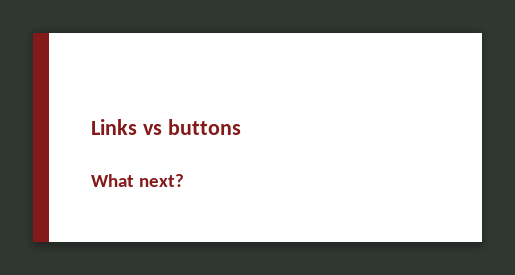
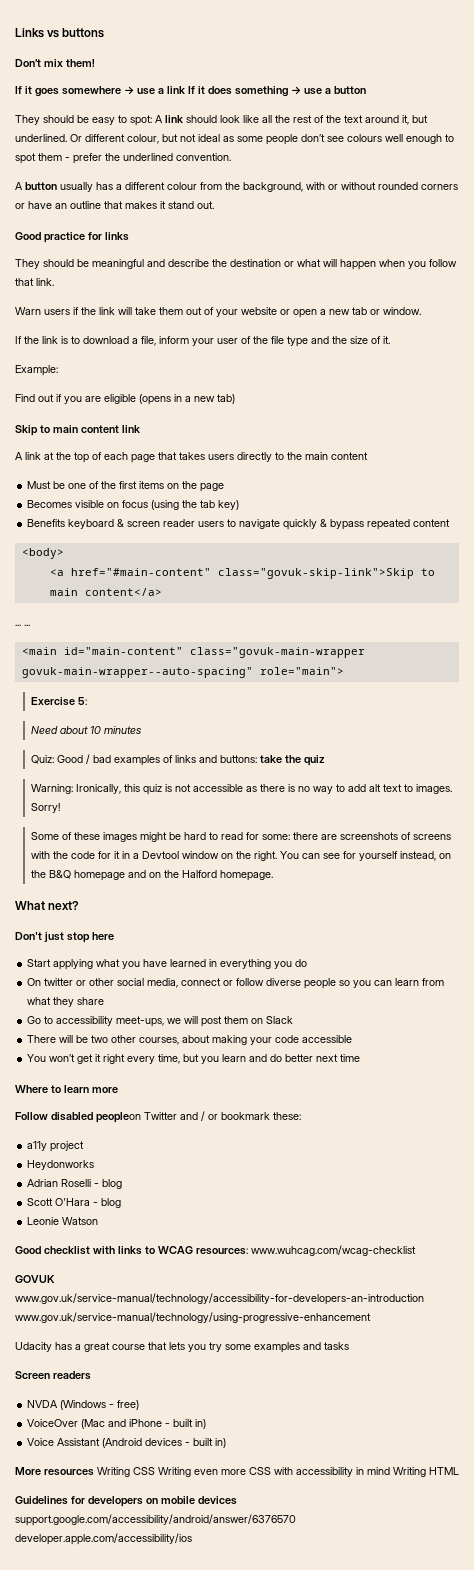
+ Don’t mix them!
+ If it goes somewhere → use a link If it does something → use a button
+ They should be easy to spot: A link should look like all the rest of the text around it, but underlined. Or different colour, but not ideal as some people don’t see colours well enough to spot them - prefer the underlined convention.
+ A button usually has a different colour from the background, with or without rounded corners or have an outline that makes it stand out.
+ Good practice for links
+ They should be meaningful and describe the destination or what will happen when you follow that link.
+ Warn users if the link will take them out of your website or open a new tab or window.
+ If the link is to download a file, inform your user of the file type and the size of it.
+ Example:
+ Find out if you are eligible (opens in a new tab)
+ Skip to main content link
+ A link at the top of each page that takes users directly to the main content
+ Must be one of the first items on the page
+ Becomes visible on focus (using the tab key)
+ Benefits keyboard & screen reader users to navigate quickly & bypass repeated content
+ <body>
+ <a href="#main-content" class="govuk-skip-link">Skip to main content</a>
+ ... ...
+ <main id="main-content" class="govuk-main-wrapper govuk-main-wrapper--auto-spacing" role="main">
+ Exercise 5:
+ Need about 10 minutes
+ Quiz: Good / bad examples of links and buttons: take the quiz
+ Warning: Ironically, this quiz is not accessible as there is no way to add alt text to images. Sorry!
+ Some of these images might be hard to read for some: there are screenshots of screens with the code for it in a Devtool window on the right. You can see for yourself instead, on the B&Q homepage and on the Halford homepage.
  What next?
+ Don't just stop here
+ Start applying what you have learned in everything you do
+ On twitter or other social media, connect or follow diverse people so you can learn from what they share
+ Go to accessibility meet-ups, we will post them on Slack
+ There will be two other courses, about making your code accessible
+ You won’t get it right every time, but you learn and do better next time
+ Where to learn more
+ Follow disabled peopleon Twitter and / or bookmark these:
+ a11y project
+ Heydonworks
+ Adrian Roselli - blog
+ Scott O'Hara - blog
+ Leonie Watson
+ Good checklist with links to WCAG resources: www.wuhcag.com/wcag-checklist
+ GOVUK www.gov.uk/service-manual/technology/accessibility-for-developers-an-introduction www.gov.uk/service-manual/technology/using-progressive-enhancement
+ Udacity has a great course that lets you try some examples and tasks
+ Screen readers
+ NVDA (Windows - free)
+ VoiceOver (Mac and iPhone - built in)
+ Voice Assistant (Android devices - built in)
+ More resources Writing CSS Writing even more CSS with accessibility in mind Writing HTML
+ Guidelines for developers on mobile devices support.google.com/accessibility/android/answer/6376570 developer.apple.com/accessibility/ios

